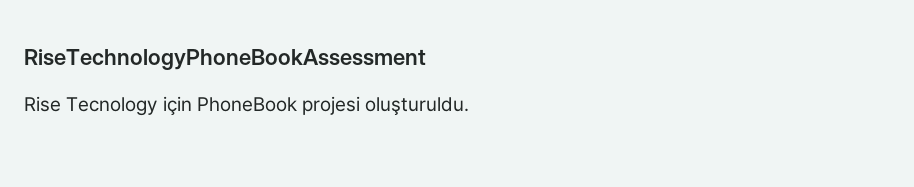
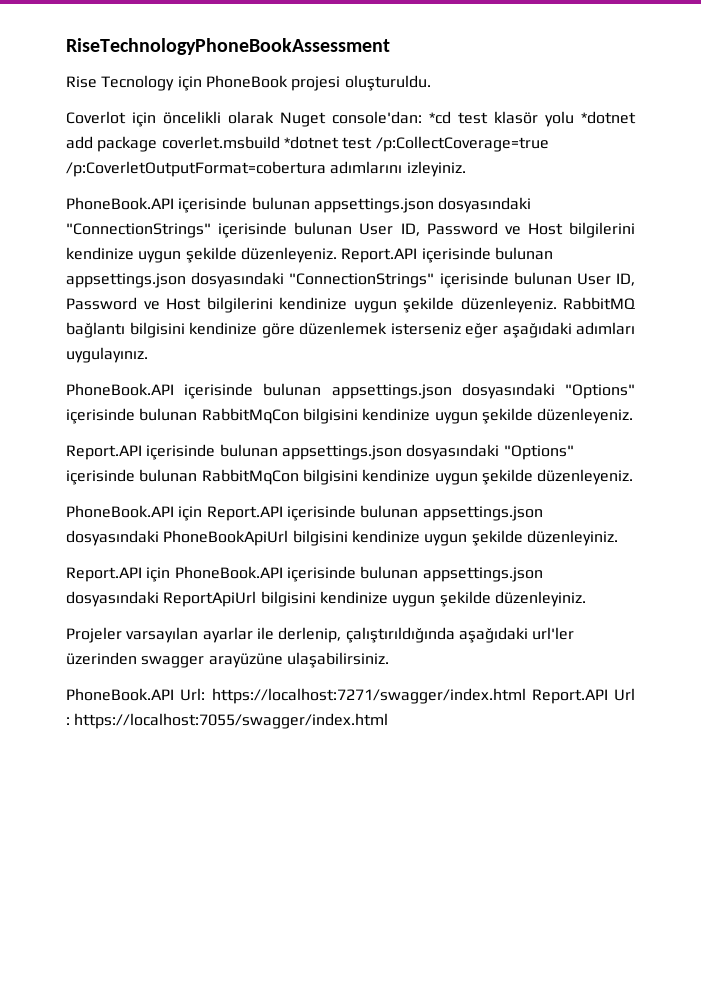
+ Coverlot için öncelikli olarak Nuget console'dan: *cd test klasör yolu *dotnet add package coverlet.msbuild *dotnet test /p:CollectCoverage=true /p:CoverletOutputFormat=cobertura adımlarını izleyiniz.
+ PhoneBook.API içerisinde bulunan appsettings.json dosyasındaki "ConnectionStrings" içerisinde bulunan User ID, Password ve Host bilgilerini kendinize uygun şekilde düzenleyeniz. Report.API içerisinde bulunan appsettings.json dosyasındaki "ConnectionStrings" içerisinde bulunan User ID, Password ve Host bilgilerini kendinize uygun şekilde düzenleyeniz. RabbitMQ bağlantı bilgisini kendinize göre düzenlemek isterseniz eğer aşağıdaki adımları uygulayınız.
+ PhoneBook.API içerisinde bulunan appsettings.json dosyasındaki "Options" içerisinde bulunan RabbitMqCon bilgisini kendinize uygun şekilde düzenleyeniz.
+ Report.API içerisinde bulunan appsettings.json dosyasındaki "Options" içerisinde bulunan RabbitMqCon bilgisini kendinize uygun şekilde düzenleyeniz.
+ PhoneBook.API için Report.API içerisinde bulunan appsettings.json dosyasındaki PhoneBookApiUrl bilgisini kendinize uygun şekilde düzenleyiniz.
+ Report.API için PhoneBook.API içerisinde bulunan appsettings.json dosyasındaki ReportApiUrl bilgisini kendinize uygun şekilde düzenleyiniz.
+ Projeler varsayılan ayarlar ile derlenip, çalıştırıldığında aşağıdaki url'ler üzerinden swagger arayüzüne ulaşabilirsiniz.
+ PhoneBook.API Url: https://localhost:7271/swagger/index.html Report.API Url : https://localhost:7055/swagger/index.html

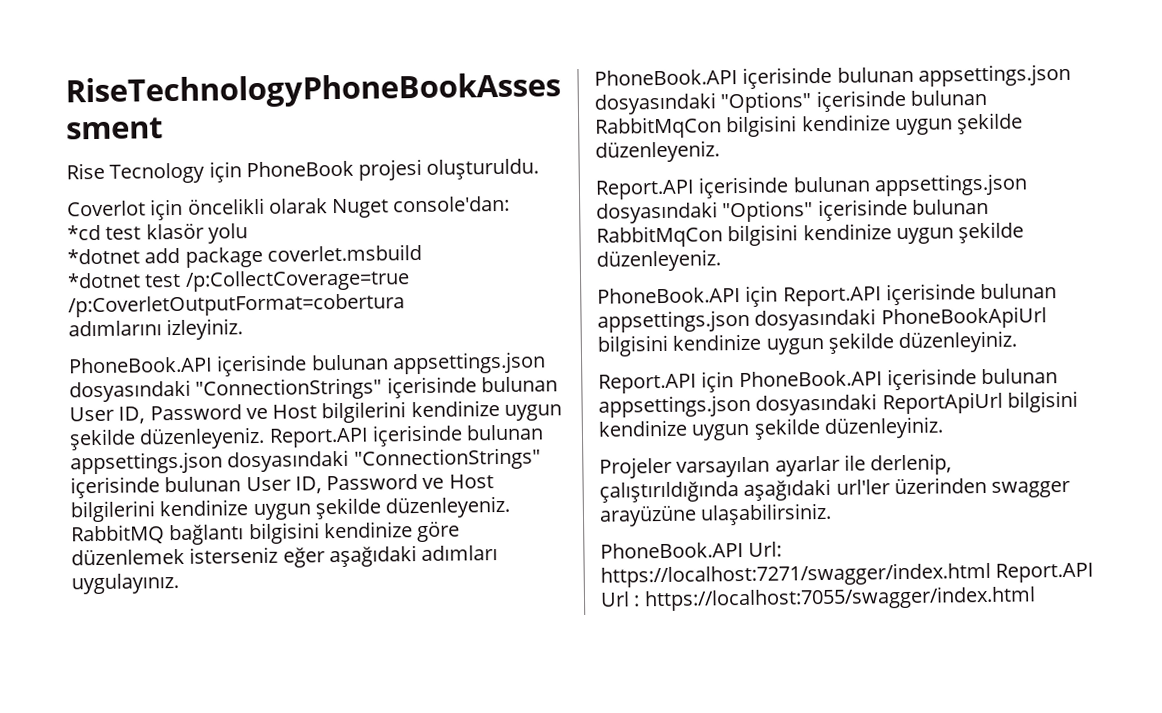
- Coverlot için öncelikli olarak Nuget console'dan: *cd test klasör yolu *dotnet add package coverlet.msbuild *dotnet test /p:CollectCoverage=true /p:CoverletOutputFormat=cobertura adımlarını izleyiniz.
+ Coverlot için öncelikli olarak Nuget console'dan:
+ *cd test klasör yolu
+ *dotnet add package coverlet.msbuild
+ *dotnet test /p:CollectCoverage=true /p:CoverletOutputFormat=cobertura
+ adımlarını izleyiniz.

